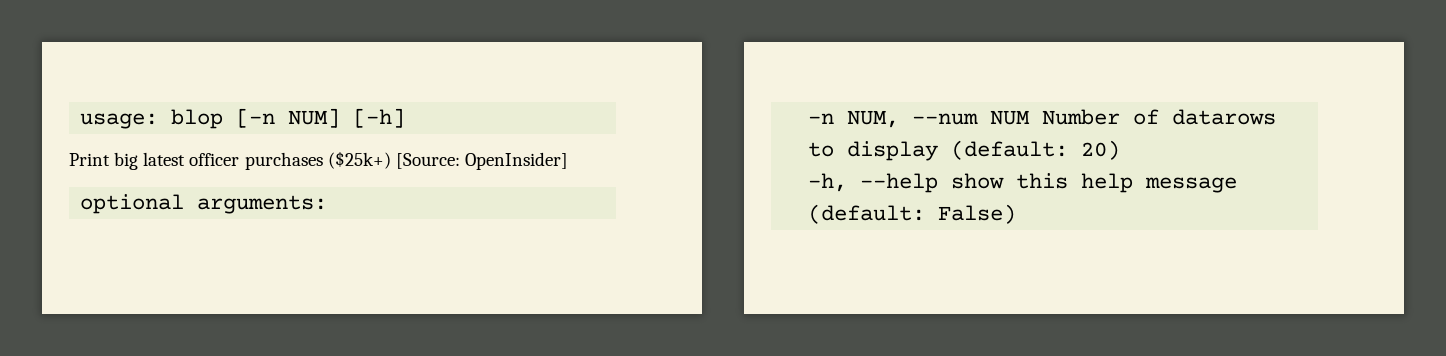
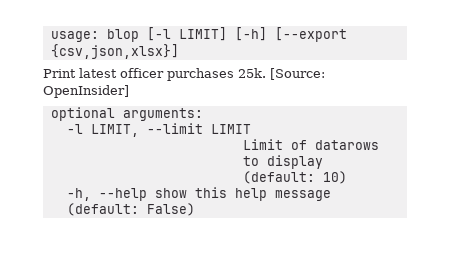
- usage: blop [-n NUM] [-h]
+ usage: blop [-l LIMIT] [-h] [--export {csv,json,xlsx}]
- Print big latest officer purchases ($25k+) [Source: OpenInsider]
+ Print latest officer purchases 25k. [Source: OpenInsider]
- -n NUM, --num NUM Number of datarows to display (default: 20)
+ -l LIMIT, --limit LIMIT
+ Limit of datarows to display (default: 10)

